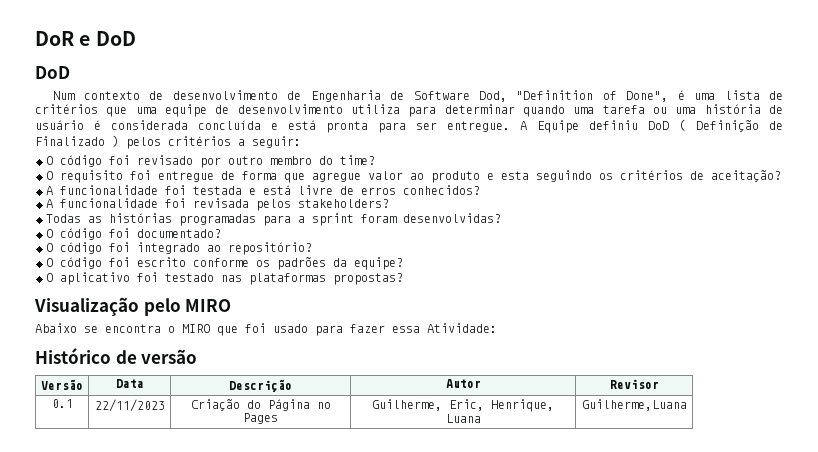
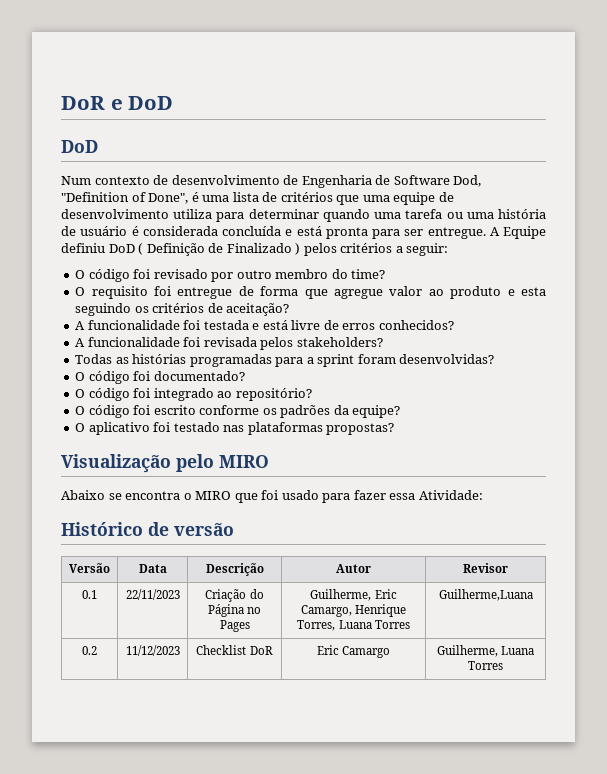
- 0.1 | 22/11/2023 | Criação do Página no Pages | Guilherme, Eric, Henrique, Luana | Guilherme,Luana
+ 0.1 | 22/11/2023 | Criação do Página no Pages | Guilherme, Eric Camargo, Henrique Torres, Luana Torres | Guilherme,Luana
+ 0.2 | 11/12/2023 | Checklist DoR | Eric Camargo | Guilherme, Luana Torres

